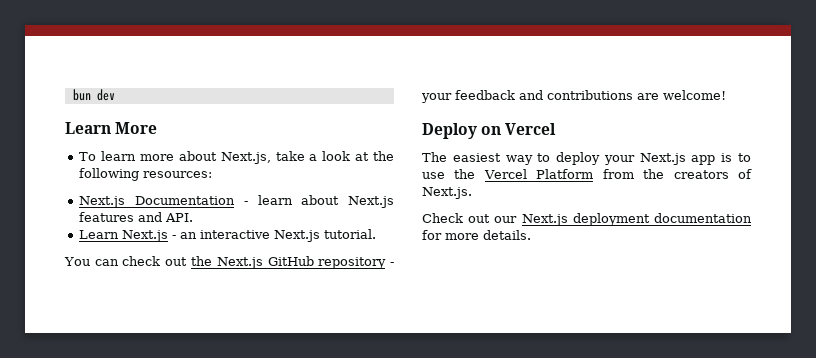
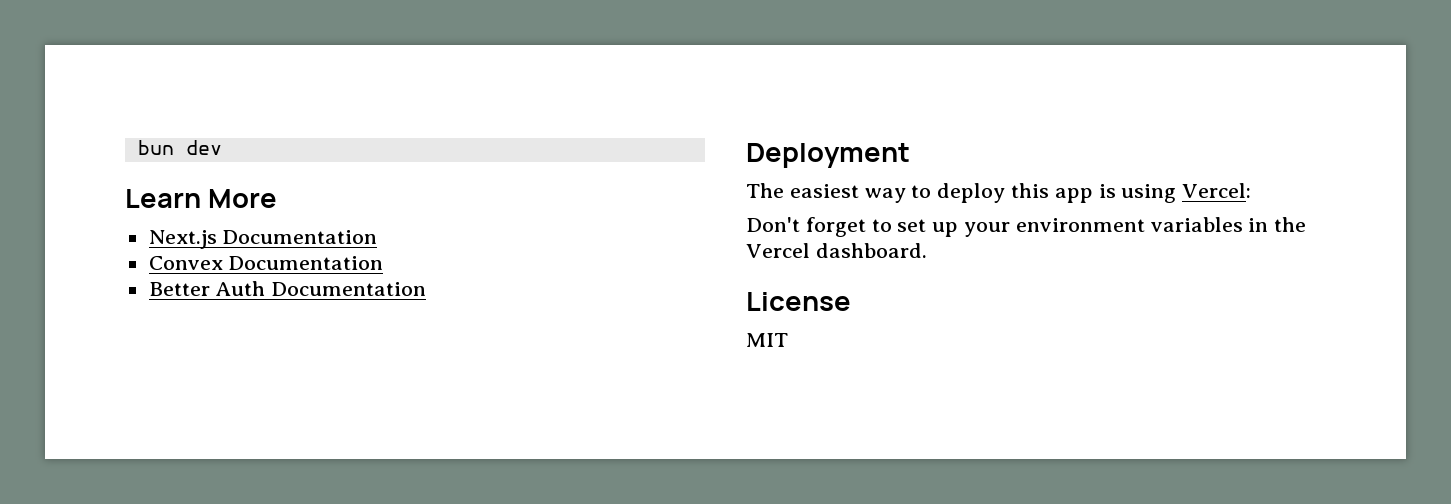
- To learn more about Next.js, take a look at the following resources:
- Next.js Documentation - learn about Next.js features and API.
- Learn Next.js - an interactive Next.js tutorial.
- You can check out the Next.js GitHub repository - your feedback and contributions are welcome!
- Deploy on Vercel
+ Next.js Documentation
+ Convex Documentation
+ Better Auth Documentation
+ Deployment
- The easiest way to deploy your Next.js app is to use the Vercel Platform from the creators of Next.js.
- Check out our Next.js deployment documentation for more details.
+ The easiest way to deploy this app is using Vercel:
+ Don't forget to set up your environment variables in the Vercel dashboard.
+ License
+ MIT

